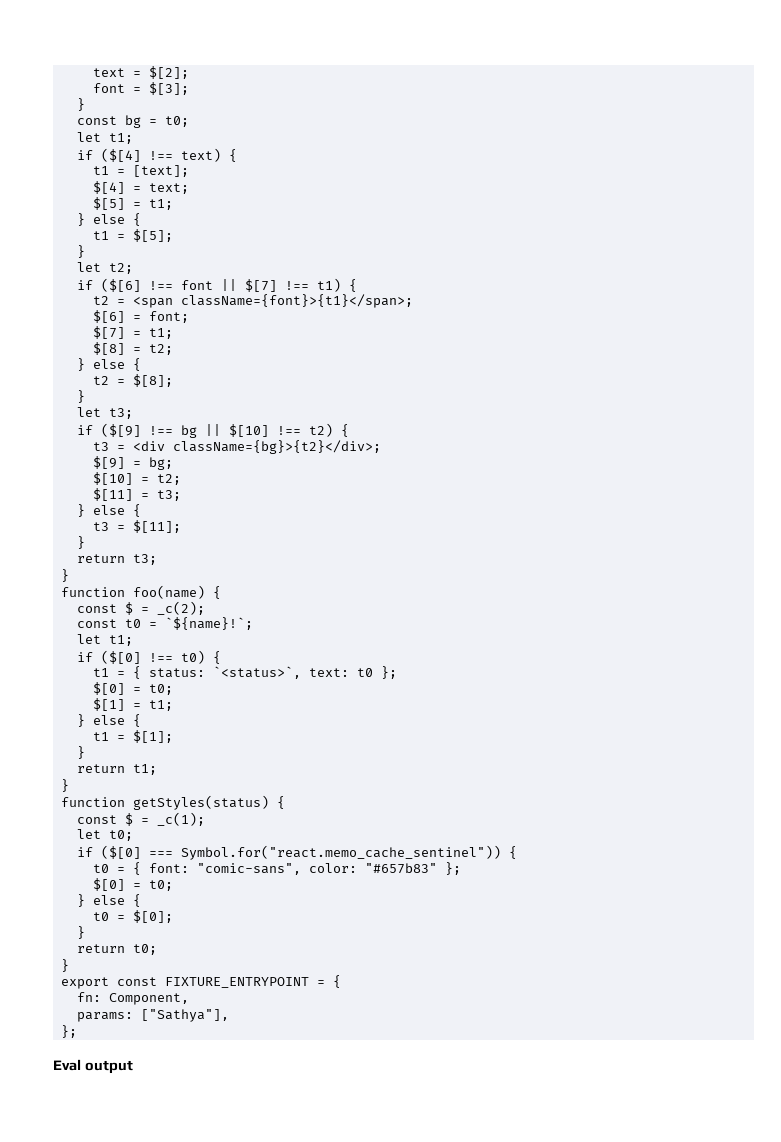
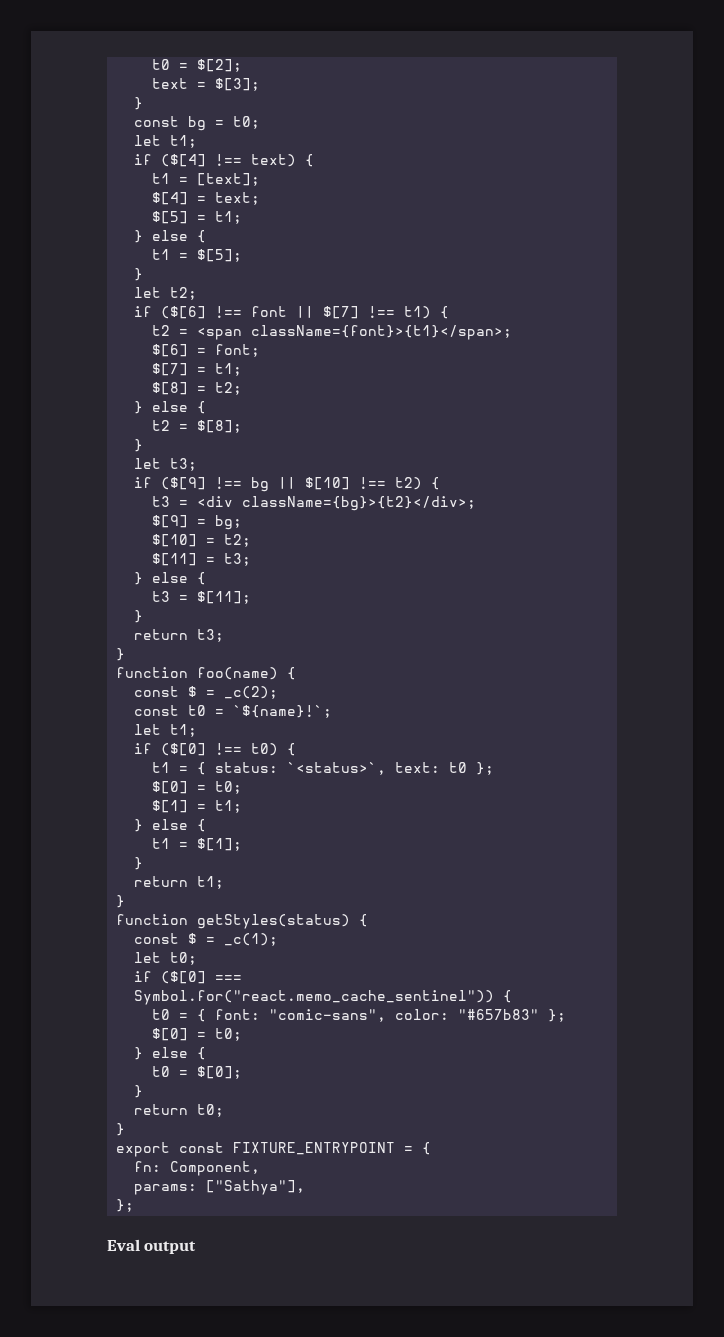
- text = $[2];
+ t0 = $[2];
- font = $[3];
+ text = $[3];

